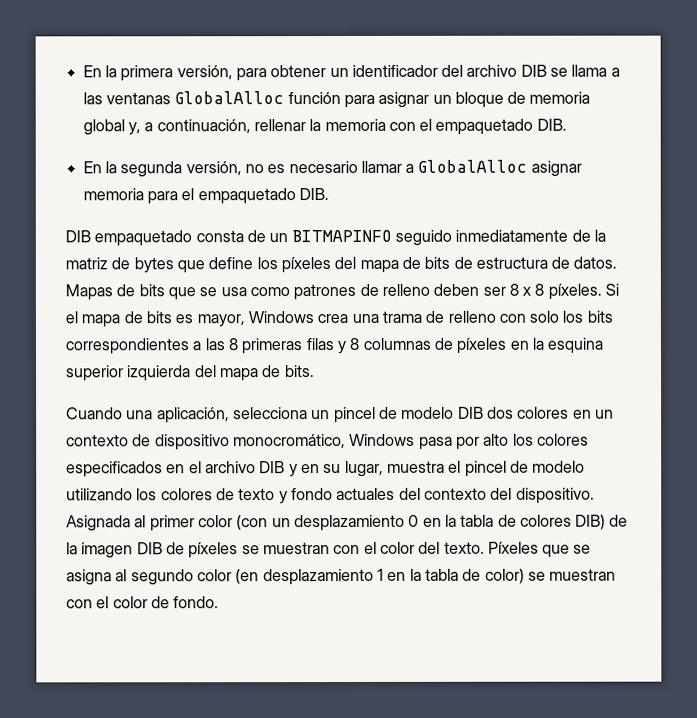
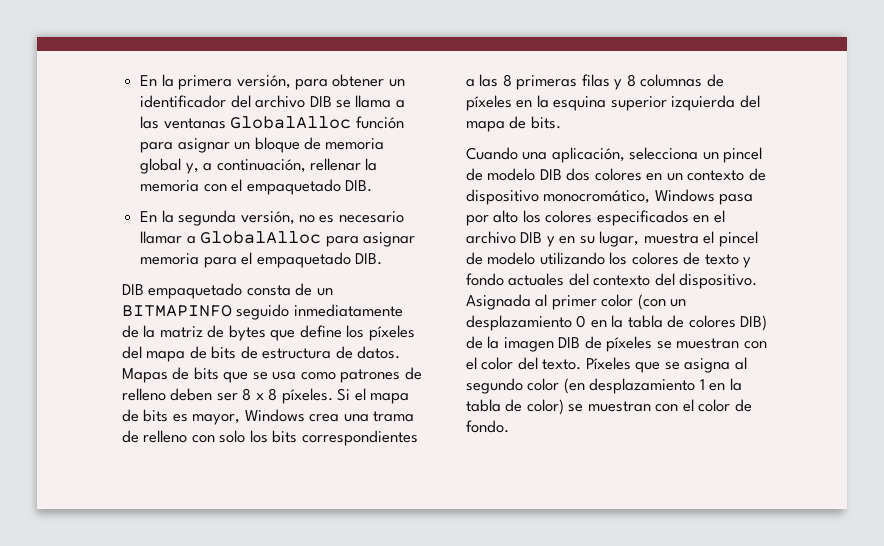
- En la segunda versión, no es necesario llamar a GlobalAlloc asignar memoria para el empaquetado DIB.
+ En la segunda versión, no es necesario llamar a GlobalAlloc para asignar memoria para el empaquetado DIB.

